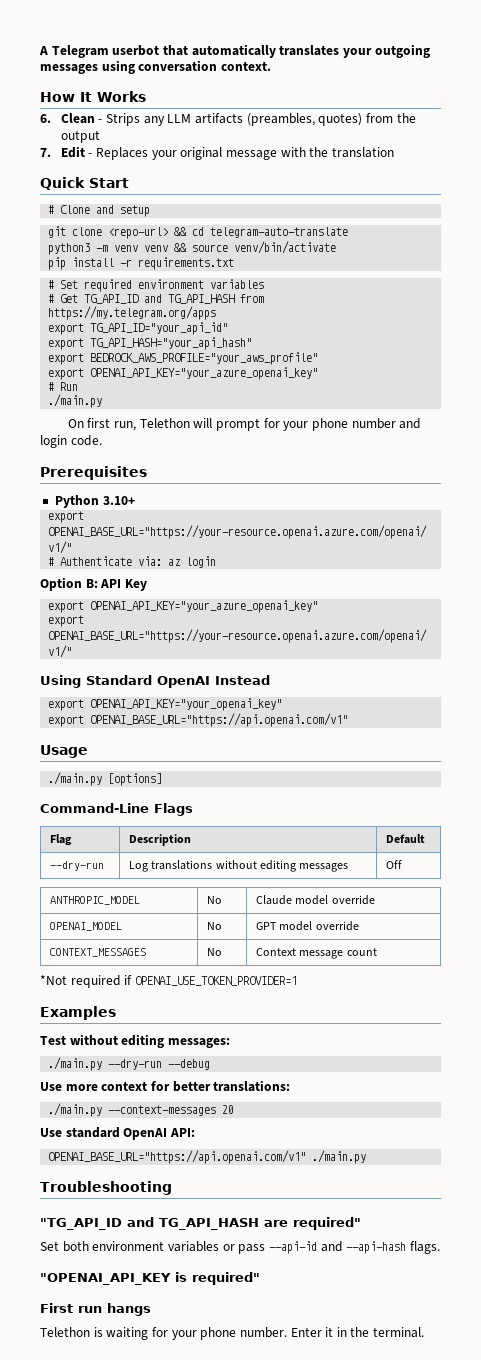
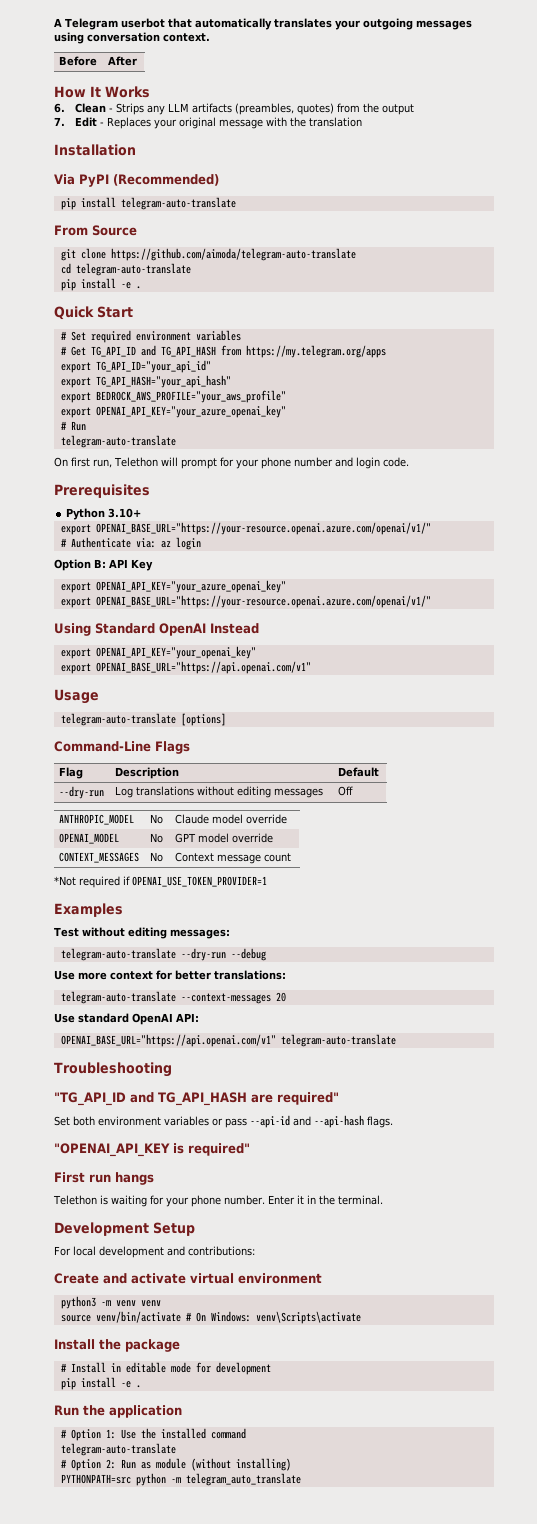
+ Before | After
- Quick Start
- # Clone and setup
+ Installation
+ Via PyPI (Recommended)
+ pip install telegram-auto-translate
+ From Source
- git clone <repo-url> && cd telegram-auto-translate
- python3 -m venv venv && source venv/bin/activate
- pip install -r requirements.txt
+ git clone https://github.com/aimoda/telegram-auto-translate
+ cd telegram-auto-translate
+ pip install -e .
+ Quick Start
  # Run
- ./main.py
+ telegram-auto-translate
- ./main.py [options]
+ telegram-auto-translate [options]
- ./main.py --dry-run --debug
+ telegram-auto-translate --dry-run --debug
- ./main.py --context-messages 20
+ telegram-auto-translate --context-messages 20
- OPENAI_BASE_URL="https://api.openai.com/v1" ./main.py
+ OPENAI_BASE_URL="https://api.openai.com/v1" telegram-auto-translate
+ Development Setup
+ For local development and contributions:
+ Create and activate virtual environment
+ python3 -m venv venv
+ source venv/bin/activate # On Windows: venv\Scripts\activate
+ Install the package
+ # Install in editable mode for development
+ pip install -e .
+ Run the application
+ # Option 1: Use the installed command
+ telegram-auto-translate
+ # Option 2: Run as module (without installing)
+ PYTHONPATH=src python -m telegram_auto_translate

